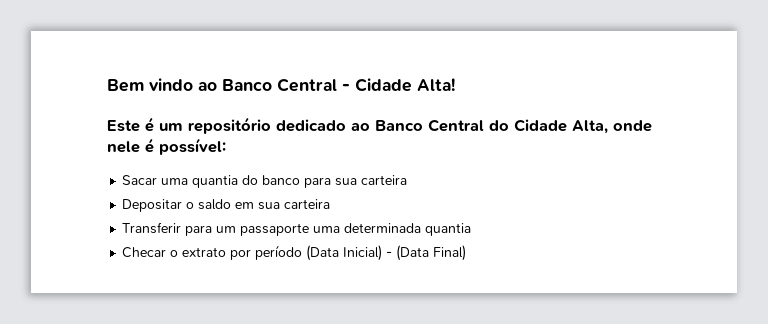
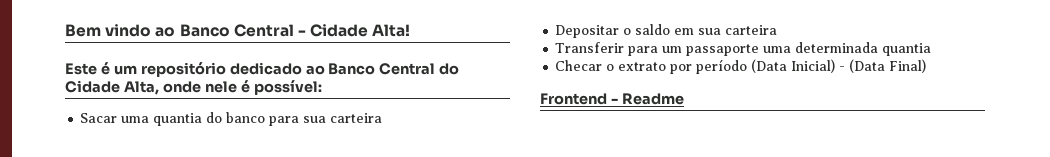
+ Frontend - Readme

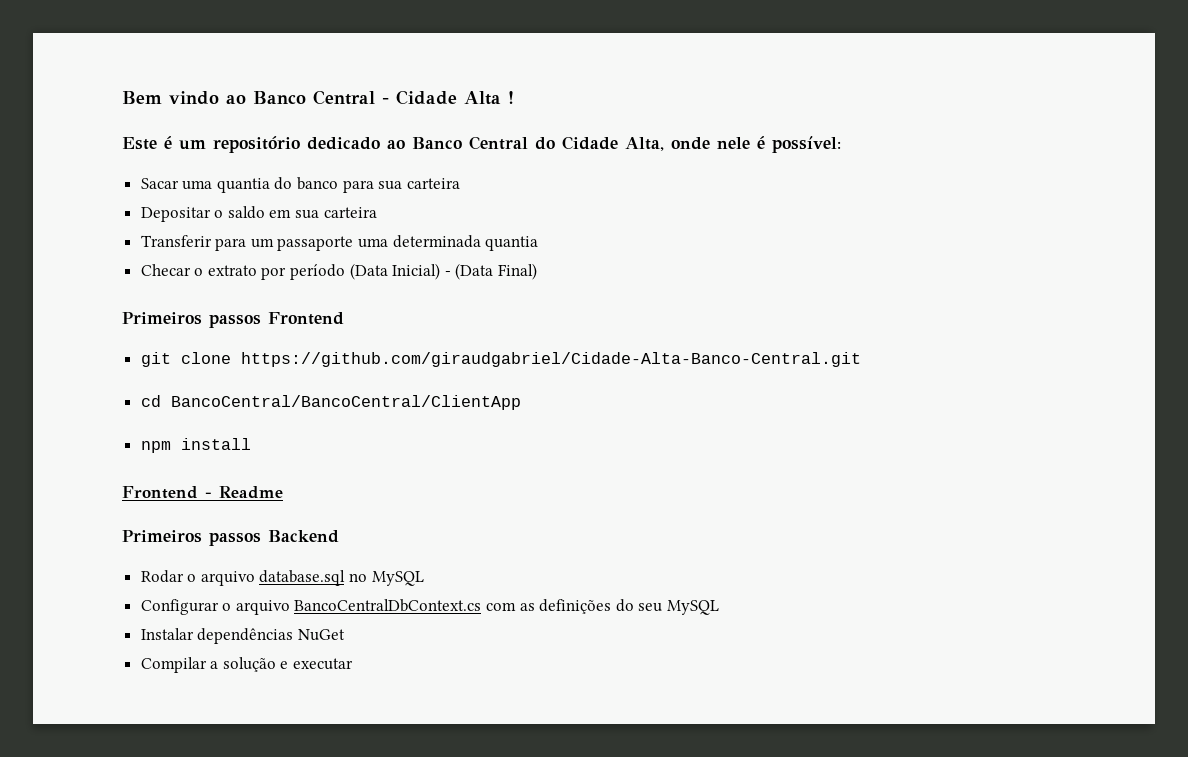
- Bem vindo ao Banco Central - Cidade Alta!
+ Bem vindo ao Banco Central - Cidade Alta !
+ Primeiros passos Frontend
+ git clone https://github.com/giraudgabriel/Cidade-Alta-Banco-Central.git
+ cd BancoCentral/BancoCentral/ClientApp
+ npm install
  Frontend - Readme
+ Primeiros passos Backend
+ Rodar o arquivo database.sql no MySQL
+ Configurar o arquivo BancoCentralDbContext.cs com as definições do seu MySQL
+ Instalar dependências NuGet
+ Compilar a solução e executar

